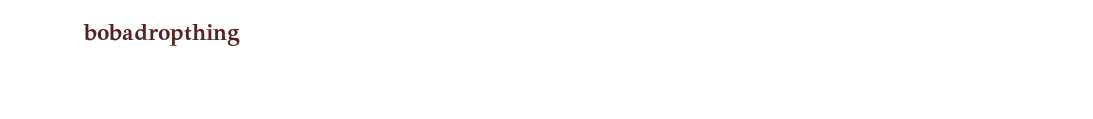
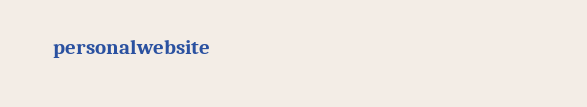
- bobadropthing
+ personalwebsite

